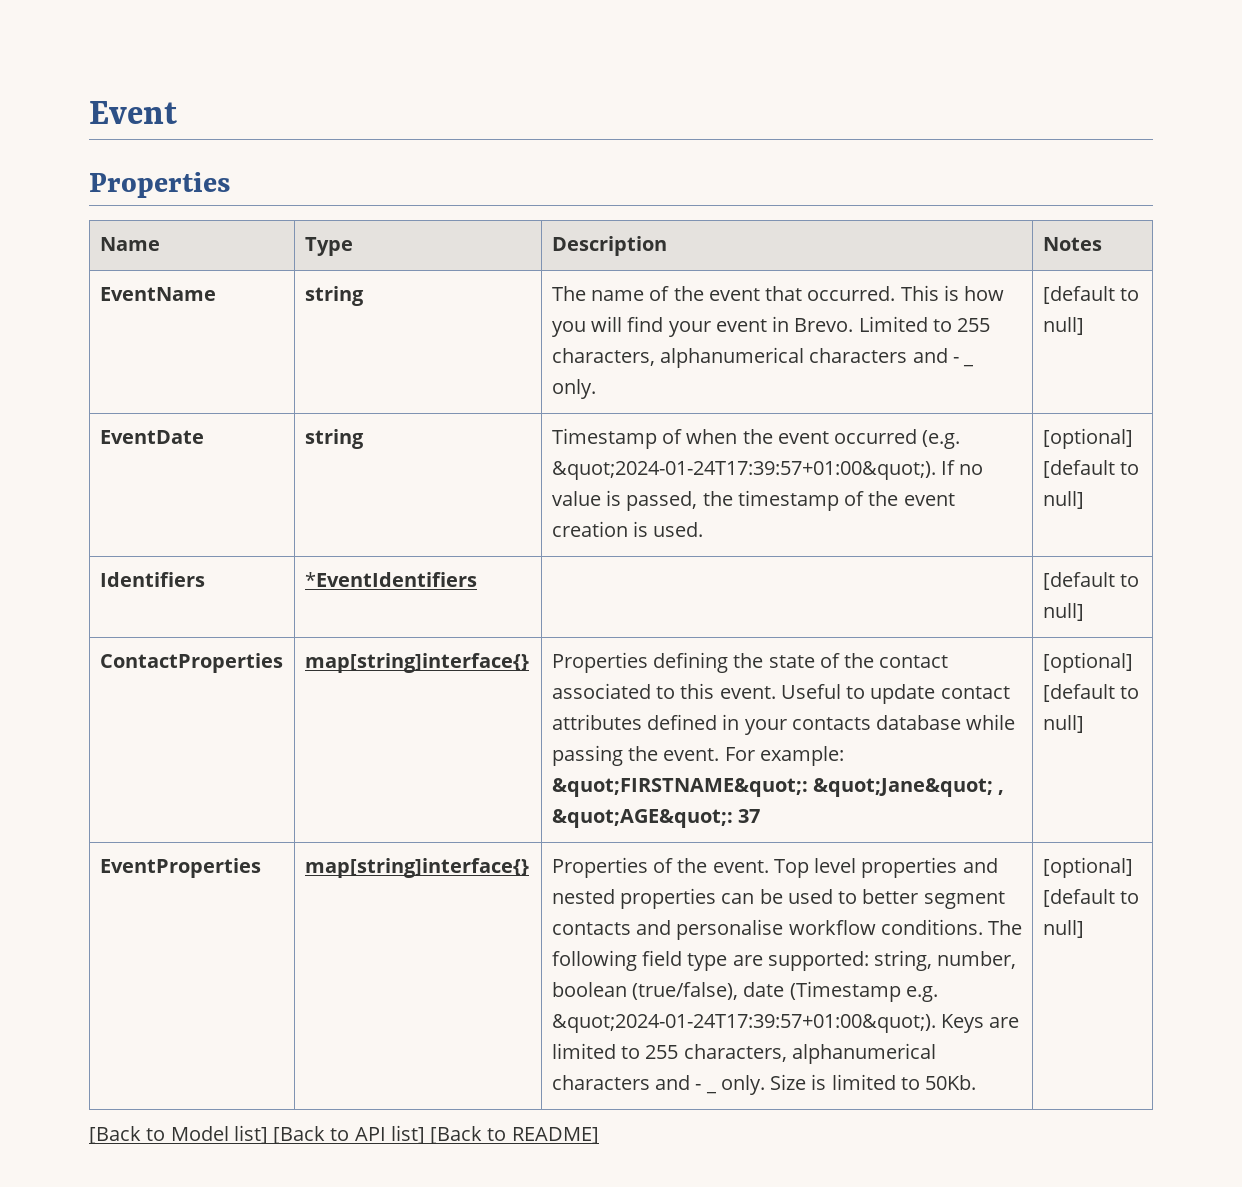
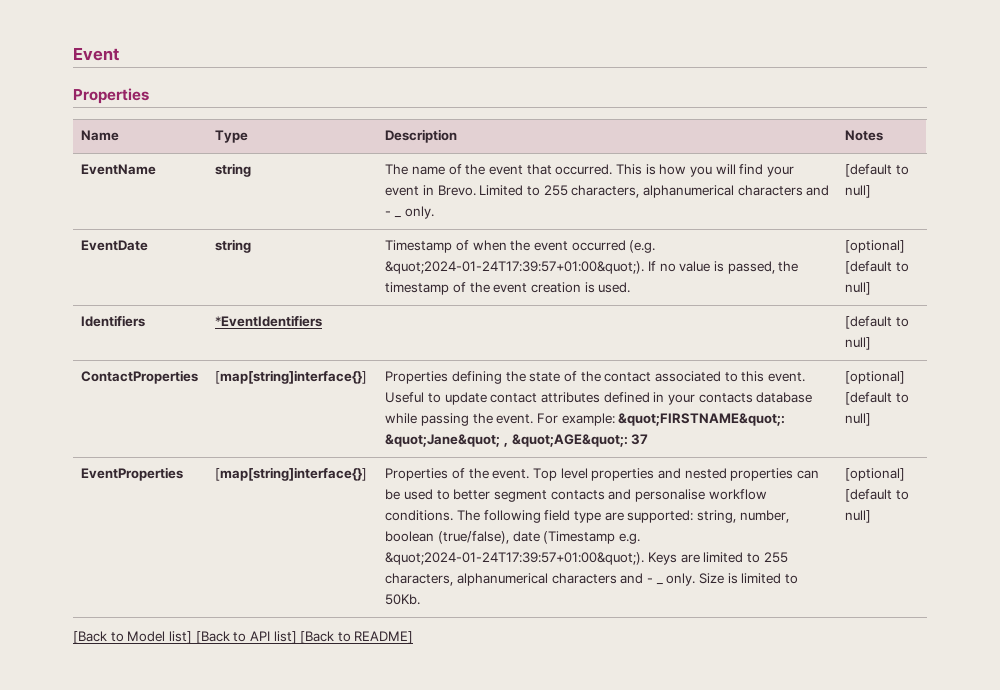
- ContactProperties | map[string]interface{} | Properties defining the state of the contact associated to this event. Useful to update contact attributes defined in your contacts database while passing the event. For example: &quot;FIRSTNAME&quot;: &quot;Jane&quot; , &quot;AGE&quot;: 37 | [optional] [default to null]
+ ContactProperties | [map[string]interface{}] | Properties defining the state of the contact associated to this event. Useful to update contact attributes defined in your contacts database while passing the event. For example: &quot;FIRSTNAME&quot;: &quot;Jane&quot; , &quot;AGE&quot;: 37 | [optional] [default to null]
- EventProperties | map[string]interface{}
+ EventProperties | [map[string]interface{}]

